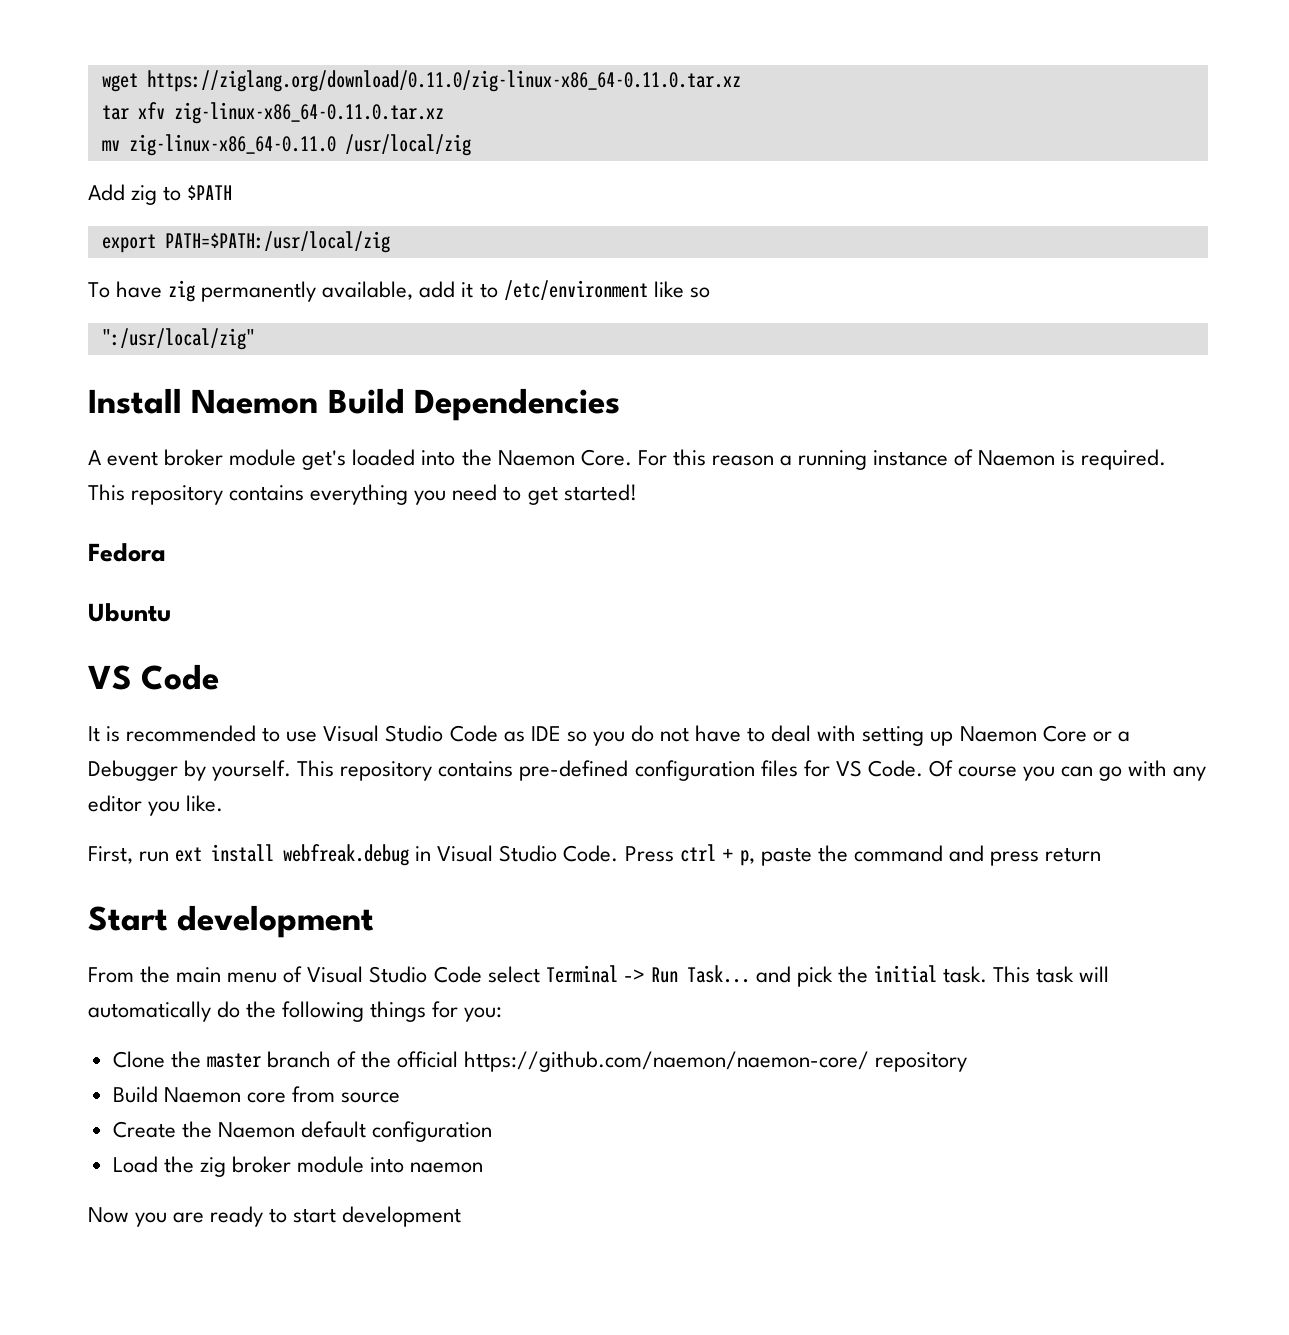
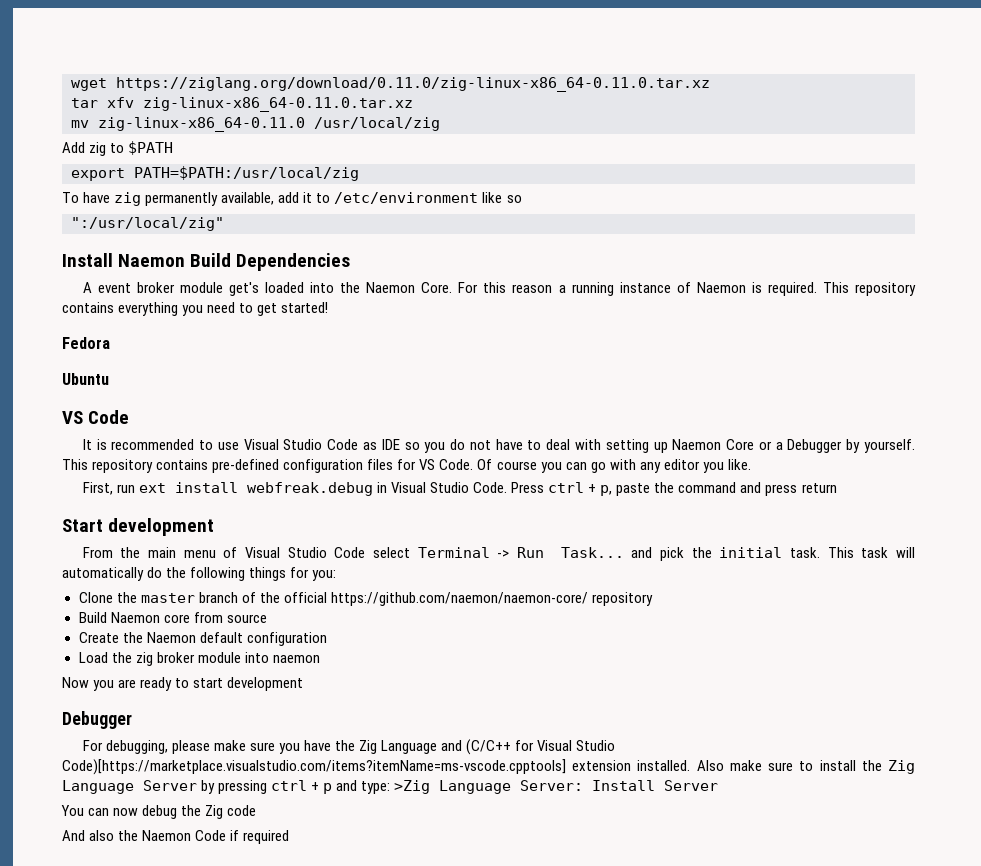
  Now you are ready to start development
+ Debugger
+ For debugging, please make sure you have the Zig Language and (C/C++ for Visual Studio Code)[https://marketplace.visualstudio.com/items?itemName=ms-vscode.cpptools] extension installed. Also make sure to install the Zig Language Server by pressing ctrl + p and type: >Zig Language Server: Install Server
+ You can now debug the Zig code
+ And also the Naemon Code if required

